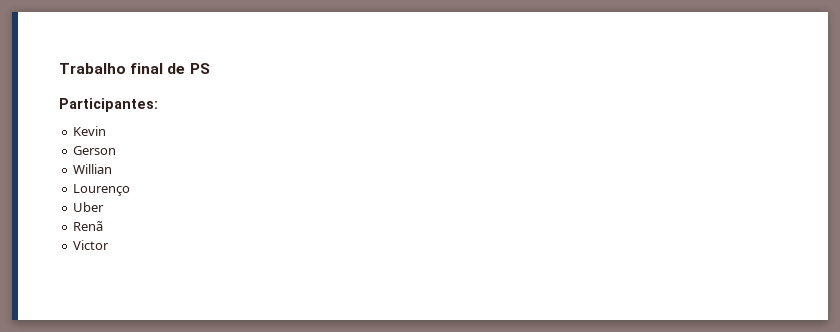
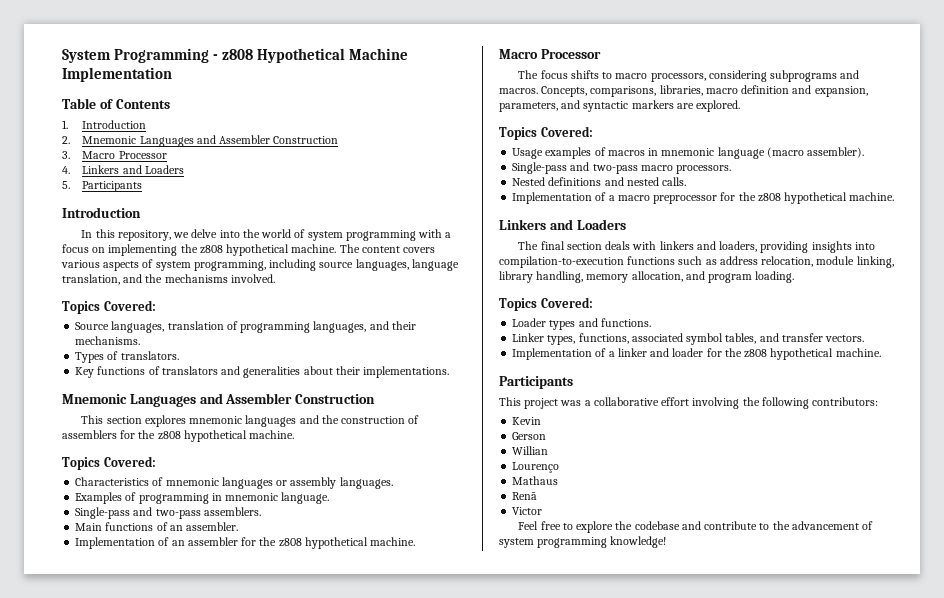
- Trabalho final de PS
- Participantes:
+ System Programming - z808 Hypothetical Machine Implementation
+ Table of Contents
+ 1. Introduction
+ 2. Mnemonic Languages and Assembler Construction
+ 3. Macro Processor
+ 4. Linkers and Loaders
+ 5. Participants
+ Introduction
+ In this repository, we delve into the world of system programming with a focus on implementing the z808 hypothetical machine. The content covers various aspects of system programming, including source languages, language translation, and the mechanisms involved.
+ Topics Covered:
+ Source languages, translation of programming languages, and their mechanisms.
+ Types of translators.
+ Key functions of translators and generalities about their implementations.
+ Mnemonic Languages and Assembler Construction
+ This section explores mnemonic languages and the construction of assemblers for the z808 hypothetical machine.
+ Topics Covered:
+ Characteristics of mnemonic languages or assembly languages.
+ Examples of programming in mnemonic language.
+ Single-pass and two-pass assemblers.
+ Main functions of an assembler.
+ Implementation of an assembler for the z808 hypothetical machine.
+ Macro Processor
+ The focus shifts to macro processors, considering subprograms and macros. Concepts, comparisons, libraries, macro definition and expansion, parameters, and syntactic markers are explored.
+ Topics Covered:
+ Usage examples of macros in mnemonic language (macro assembler).
+ Single-pass and two-pass macro processors.
+ Nested definitions and nested calls.
+ Implementation of a macro preprocessor for the z808 hypothetical machine.
+ Linkers and Loaders
+ The final section deals with linkers and loaders, providing insights into compilation-to-execution functions such as address relocation, module linking, library handling, memory allocation, and program loading.
+ Topics Covered:
+ Loader types and functions.
+ Linker types, functions, associated symbol tables, and transfer vectors.
+ Implementation of a linker and loader for the z808 hypothetical machine.
+ Participants
+ This project was a collaborative effort involving the following contributors:
- Uber
+ Mathaus
+ Feel free to explore the codebase and contribute to the advancement of system programming knowledge!

